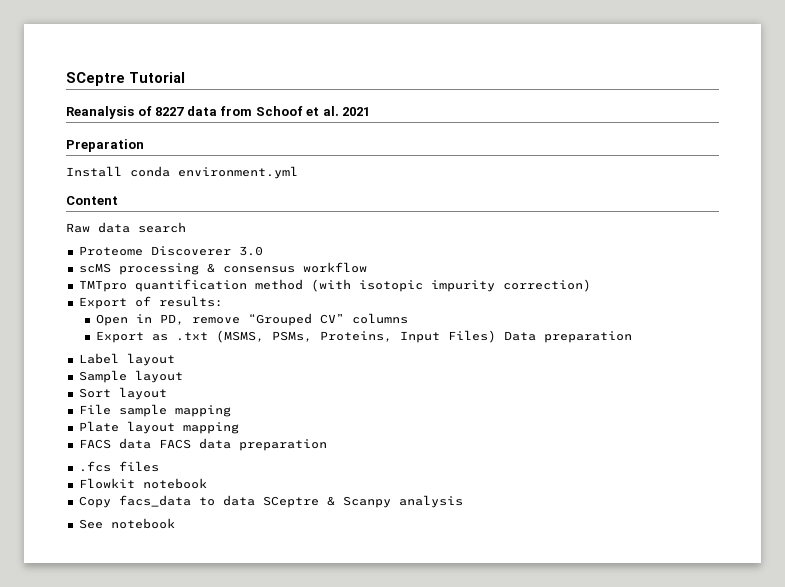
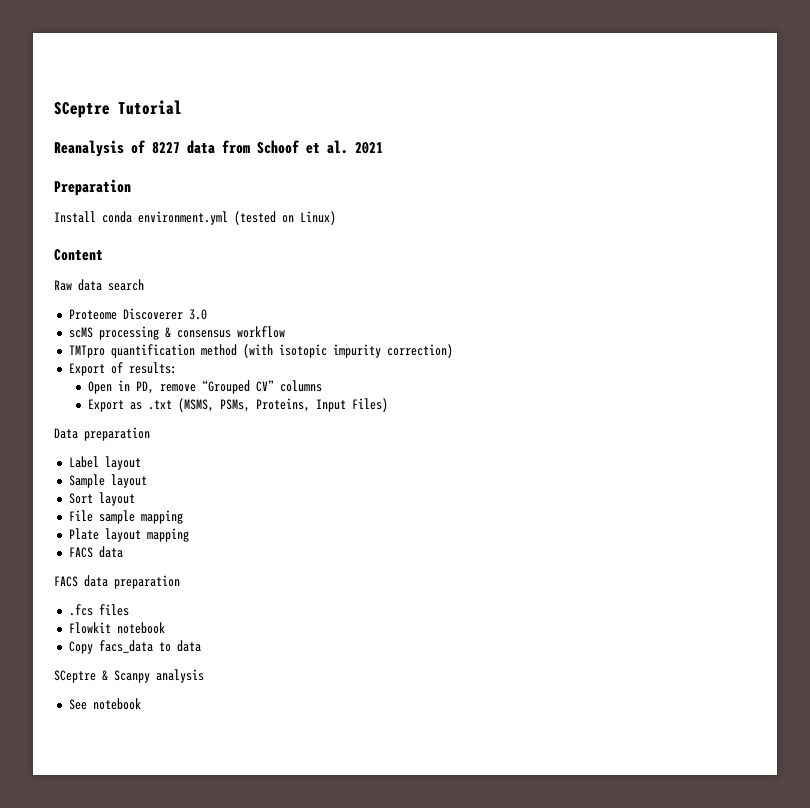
- Install conda environment.yml
+ Install conda environment.yml (tested on Linux)
- Export as .txt (MSMS, PSMs, Proteins, Input Files) Data preparation
+ Export as .txt (MSMS, PSMs, Proteins, Input Files)
+ Data preparation
  Plate layout mapping
- FACS data FACS data preparation
+ FACS data
+ FACS data preparation
- Copy facs_data to data SCeptre & Scanpy analysis
+ Copy facs_data to data
+ SCeptre & Scanpy analysis

